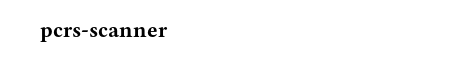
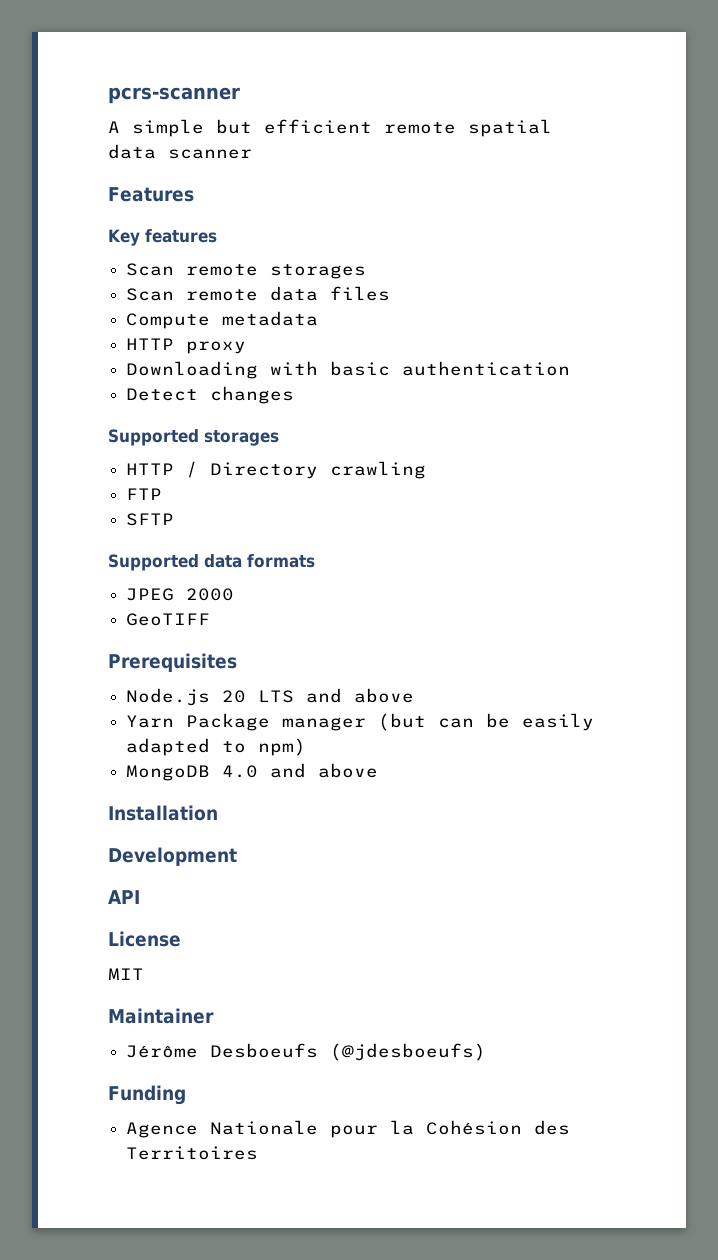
+ A simple but efficient remote spatial data scanner
+ Features
+ Key features
+ Scan remote storages
+ Scan remote data files
+ Compute metadata
+ HTTP proxy
+ Downloading with basic authentication
+ Detect changes
+ Supported storages
+ HTTP / Directory crawling
+ FTP
+ SFTP
+ Supported data formats
+ JPEG 2000
+ GeoTIFF
+ Prerequisites
+ Node.js 20 LTS and above
+ Yarn Package manager (but can be easily adapted to npm)
+ MongoDB 4.0 and above
+ Installation
+ Development
+ API
+ License
+ MIT
+ Maintainer
+ Jérôme Desboeufs (@jdesboeufs)
+ Funding
+ Agence Nationale pour la Cohésion des Territoires

